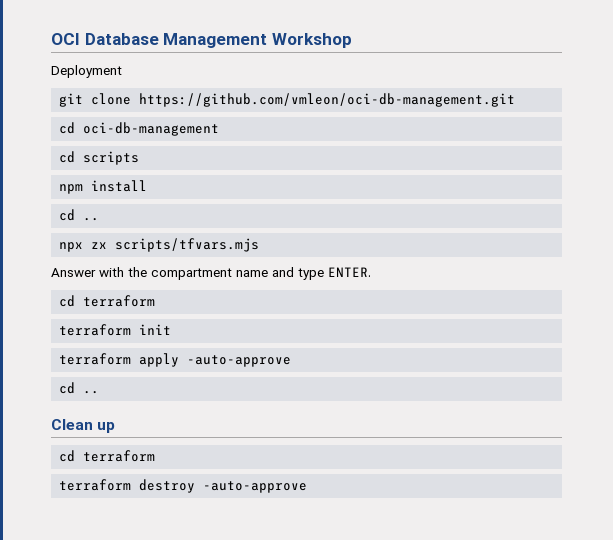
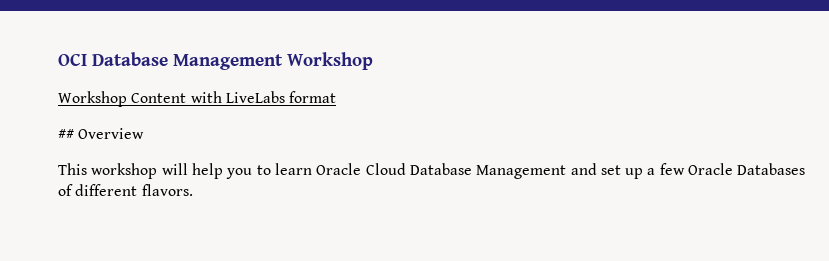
- Deployment
- git clone https://github.com/vmleon/oci-db-management.git
- cd oci-db-management
- cd scripts
- npm install
- cd ..
- npx zx scripts/tfvars.mjs
- Answer with the compartment name and type ENTER.
- cd terraform
- terraform init
- terraform apply -auto-approve
- cd ..
- Clean up
- cd terraform
- terraform destroy -auto-approve
+ Workshop Content with LiveLabs format
+ ## Overview
+ This workshop will help you to learn Oracle Cloud Database Management and set up a few Oracle Databases of different flavors.

